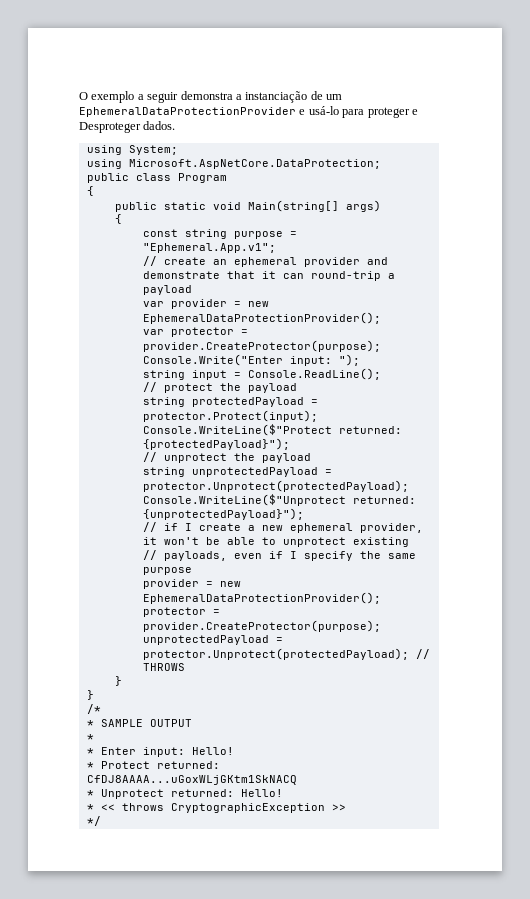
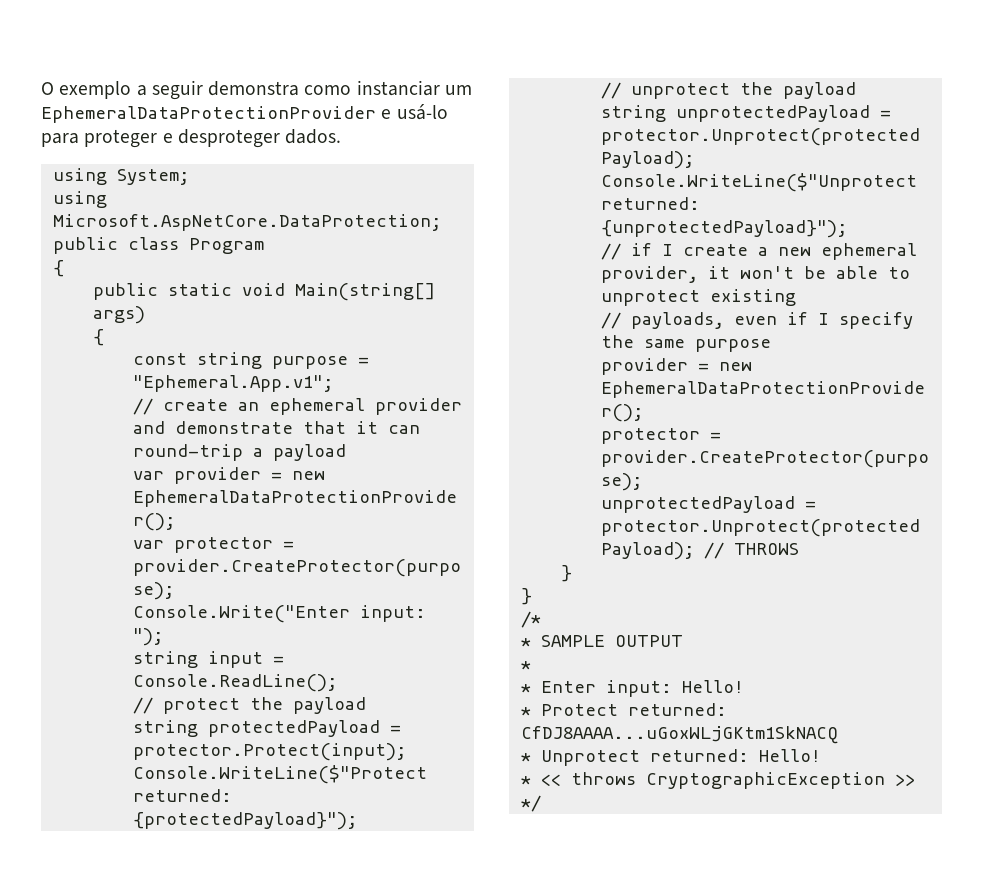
- O exemplo a seguir demonstra a instanciação de um EphemeralDataProtectionProvider e usá-lo para proteger e Desproteger dados.
+ O exemplo a seguir demonstra como instanciar um EphemeralDataProtectionProvider e usá-lo para proteger e desproteger dados.

